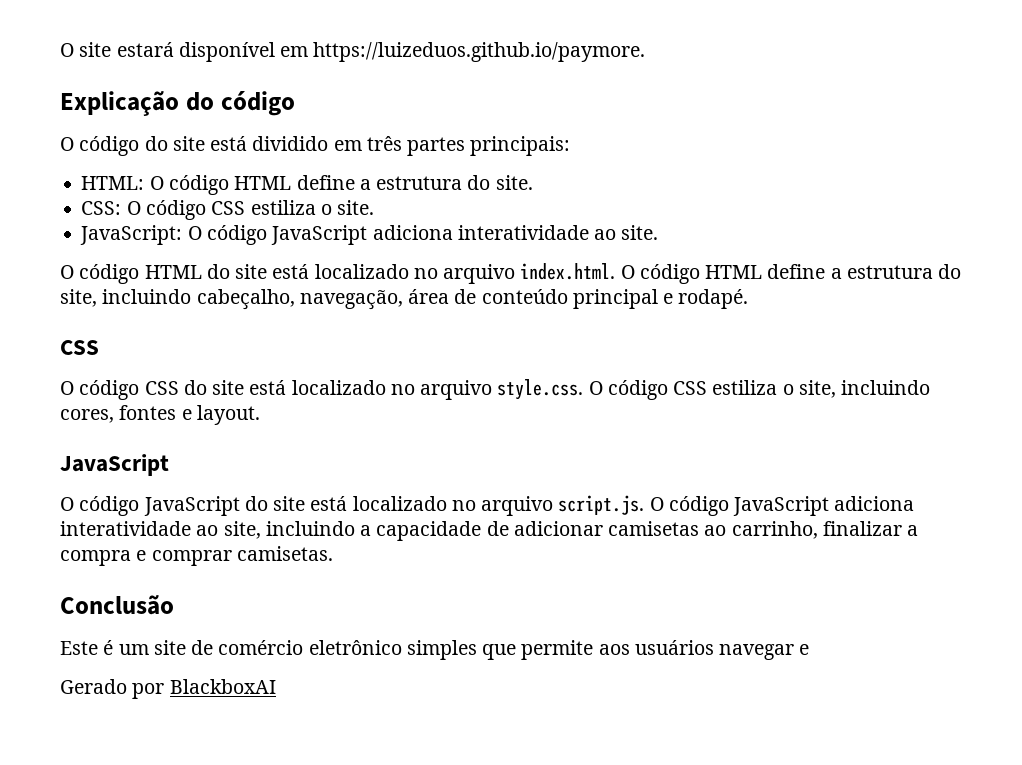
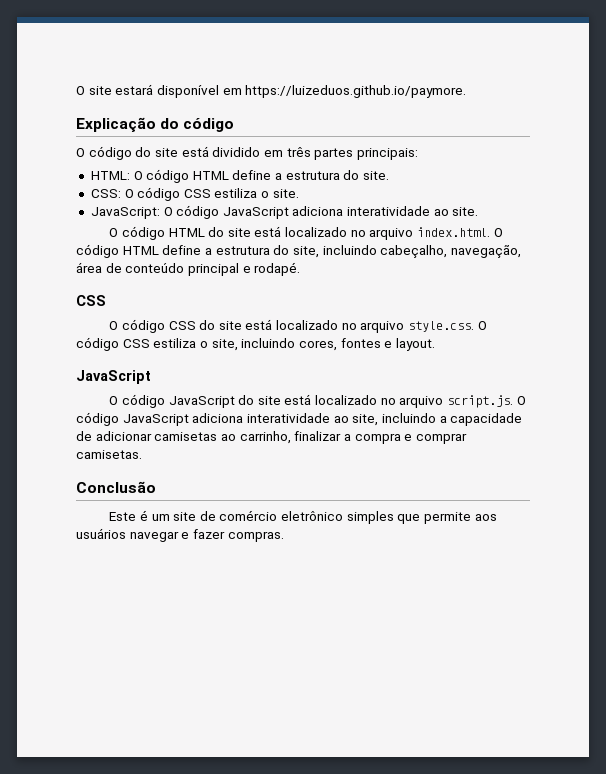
- Este é um site de comércio eletrônico simples que permite aos usuários navegar e
- Gerado por BlackboxAI
+ Este é um site de comércio eletrônico simples que permite aos usuários navegar e fazer compras.

